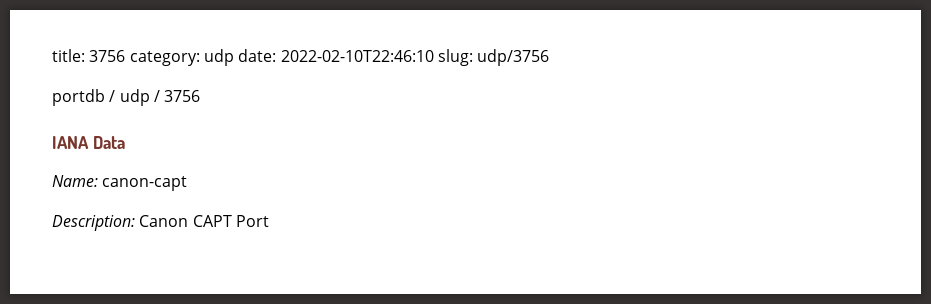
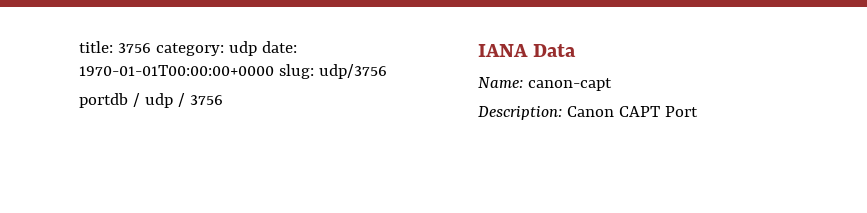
- title: 3756 category: udp date: 2022-02-10T22:46:10 slug: udp/3756
+ title: 3756 category: udp date: 1970-01-01T00:00:00+0000 slug: udp/3756

